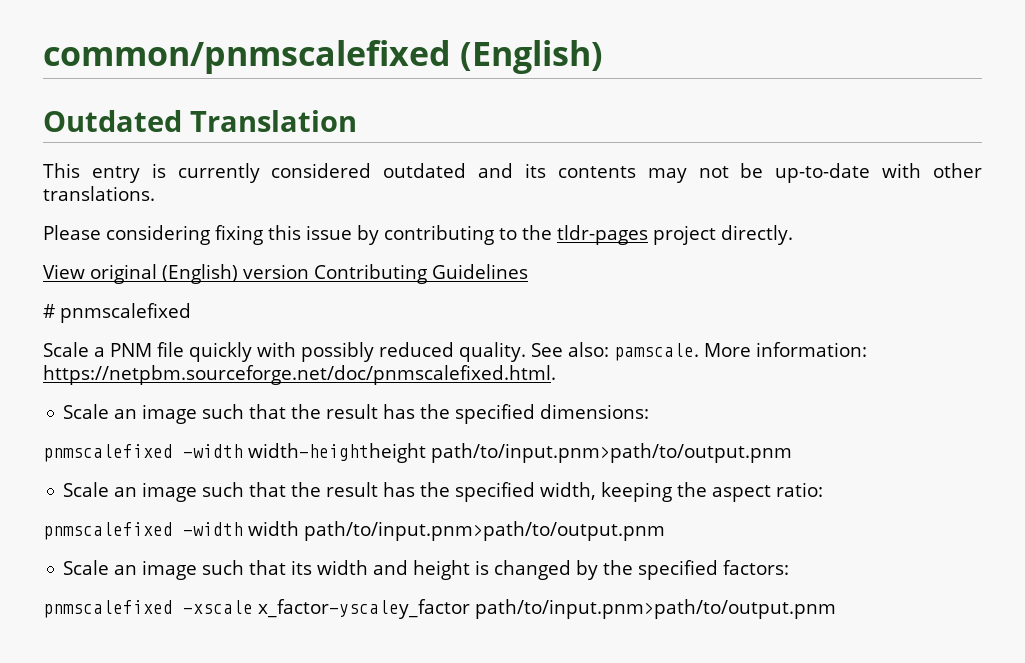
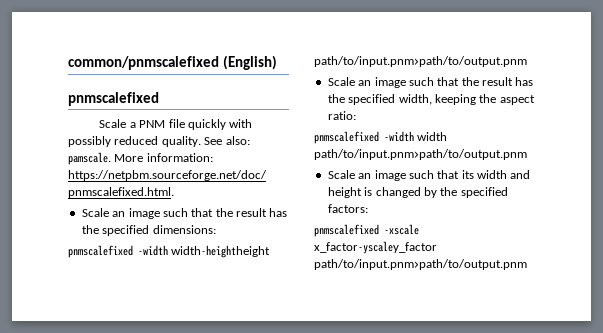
  common/pnmscalefixed (English)
- Outdated Translation
- This entry is currently considered outdated and its contents may not be up-to-date with other translations.
- Please considering fixing this issue by contributing to the tldr-pages project directly.
- View original (English) version Contributing Guidelines
- # pnmscalefixed
+ pnmscalefixed

